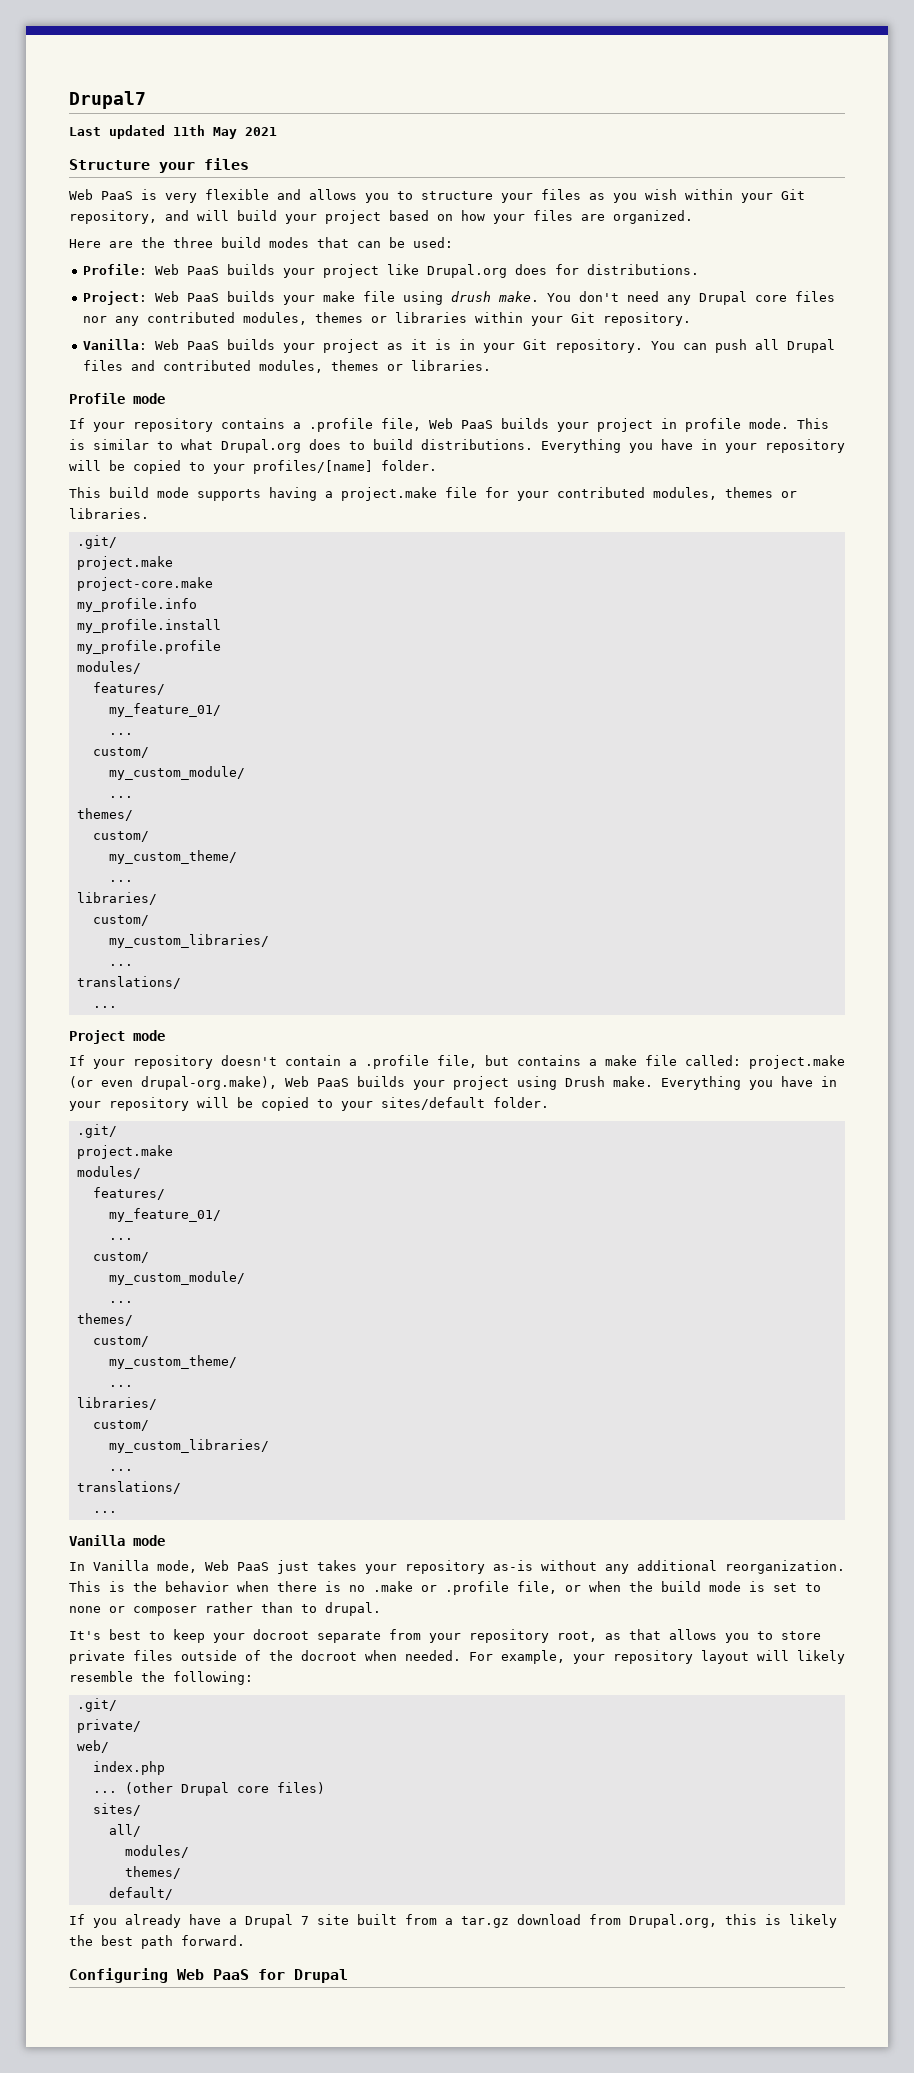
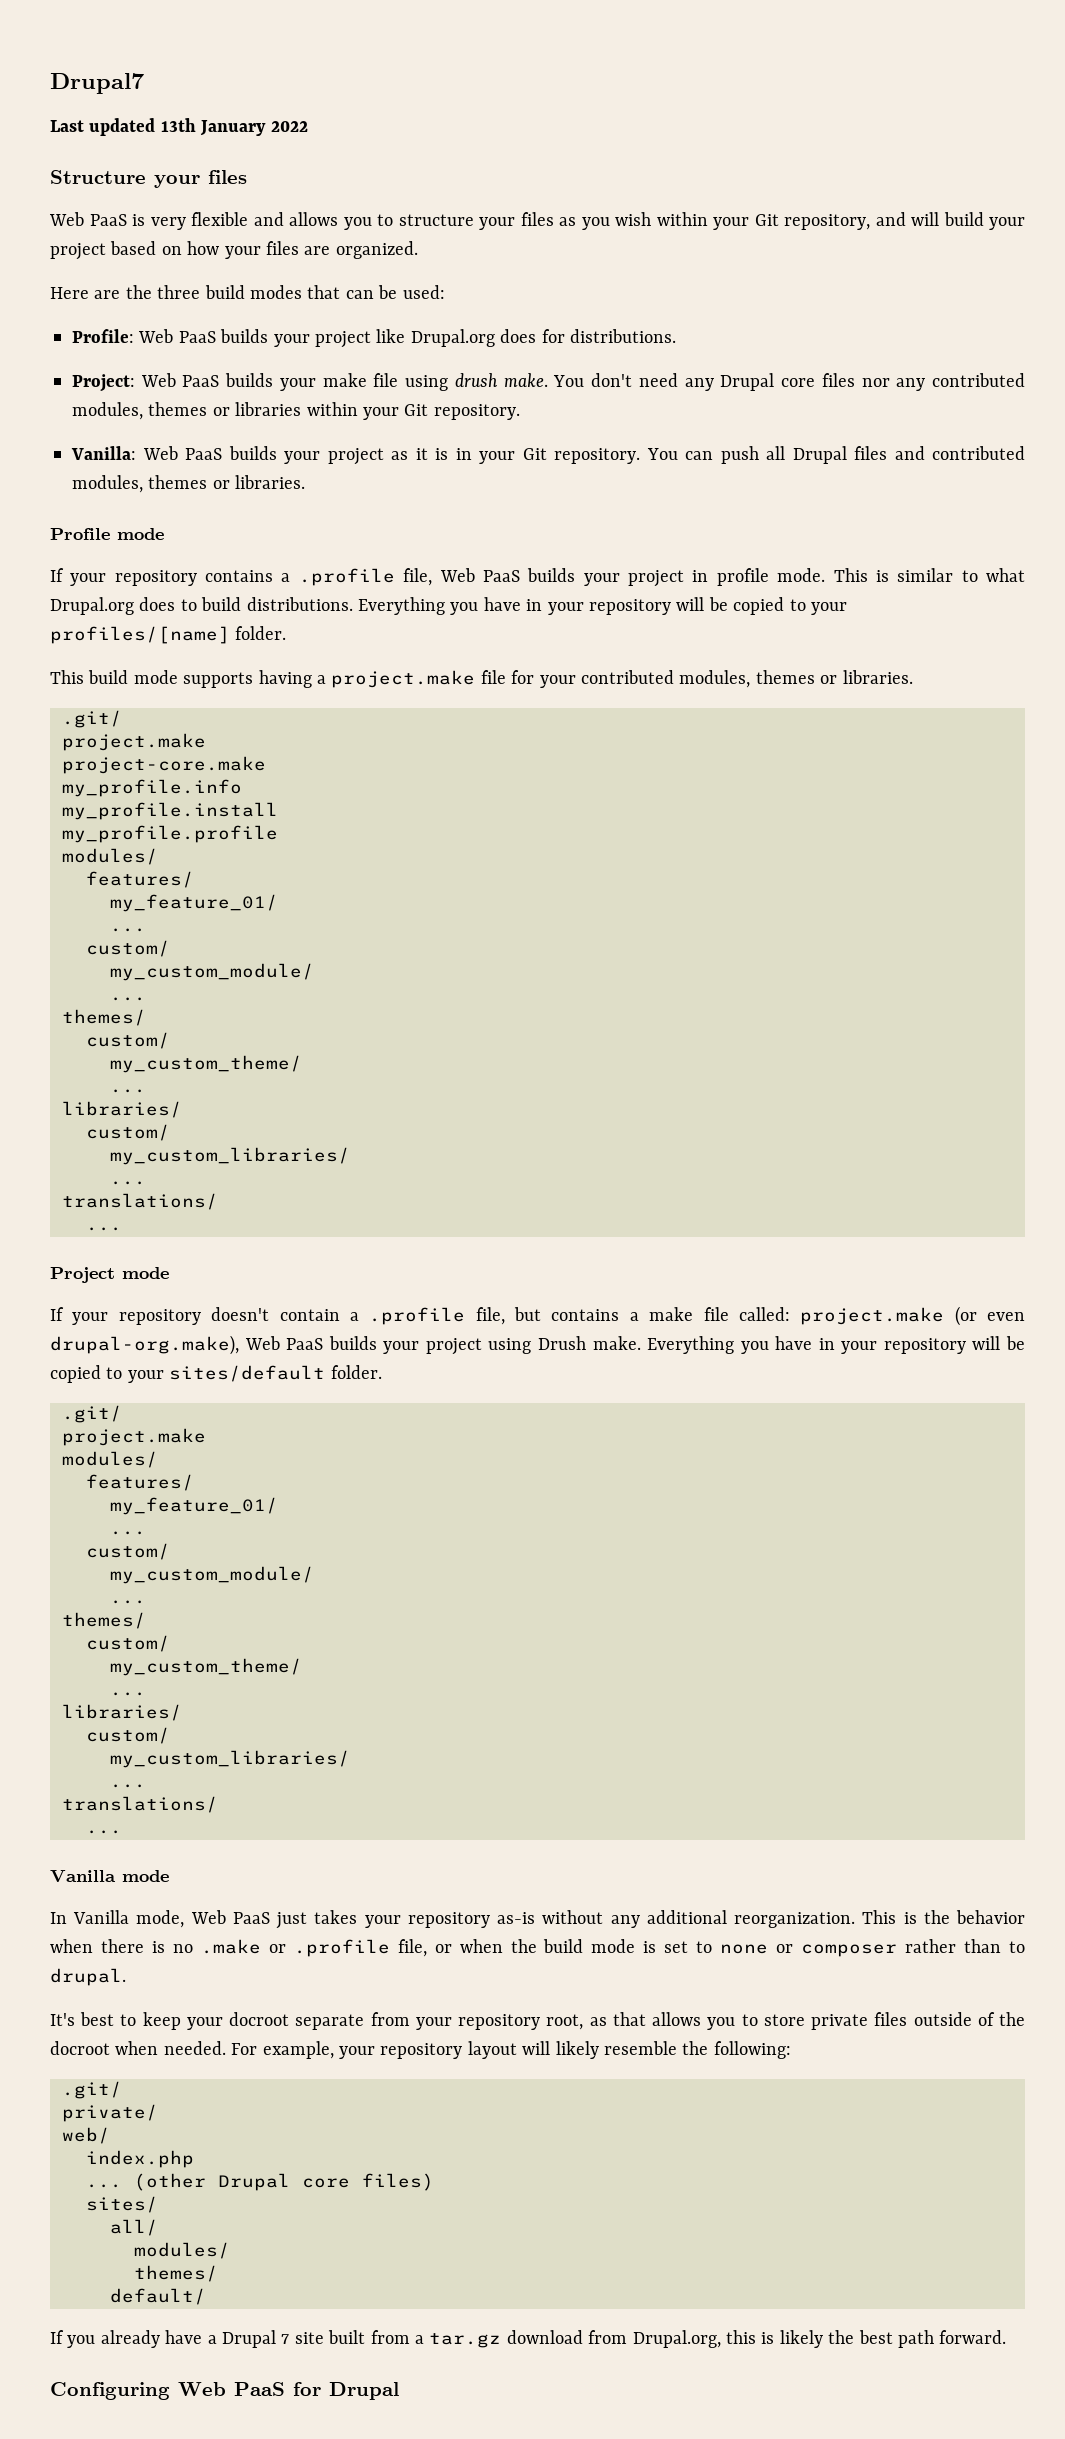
- Last updated 11th May 2021
+ Last updated 13th January 2022

